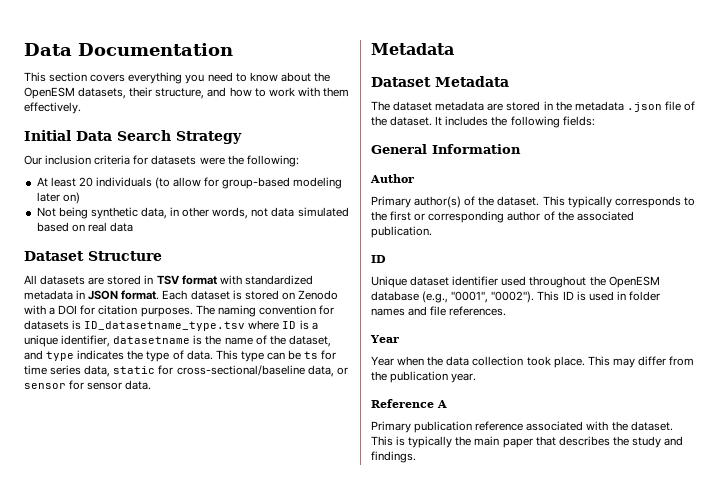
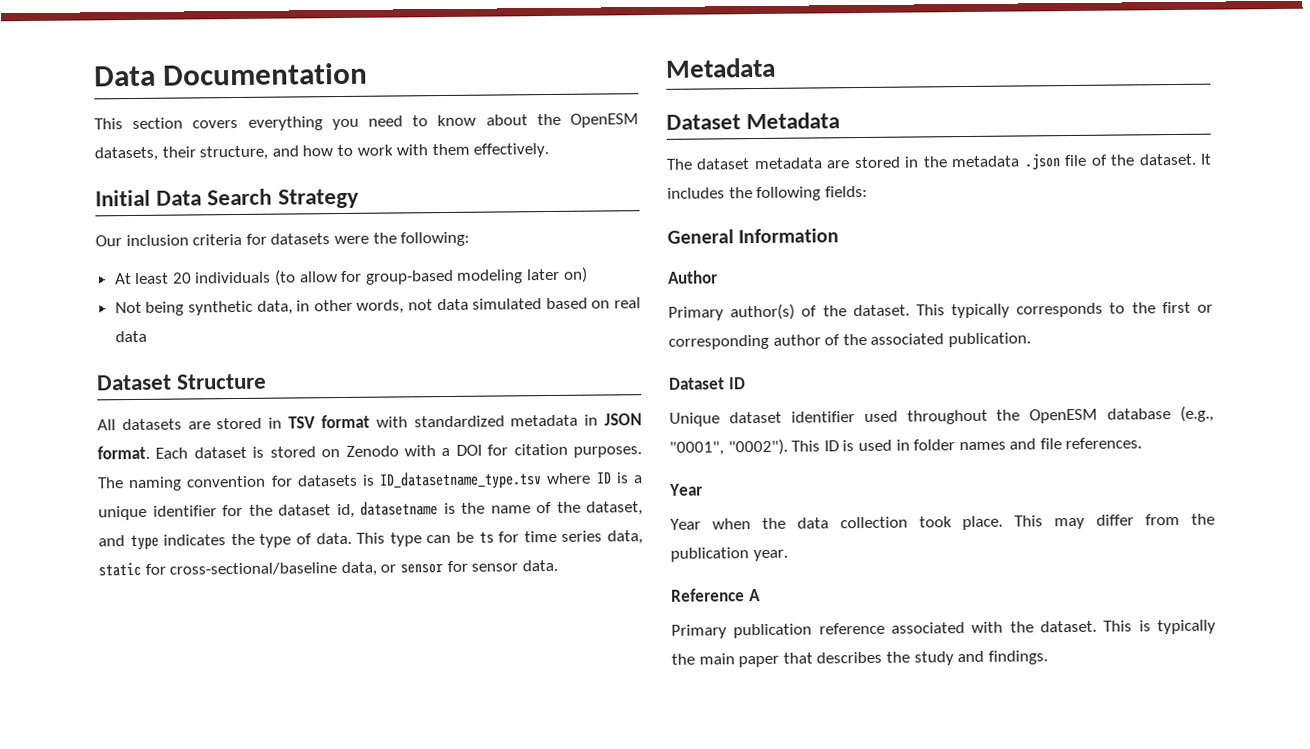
- The naming convention for datasets is ID_datasetname_type.tsv where ID is a unique identifier, datasetname is the name of the dataset, and type indicates the type of data.
+ The naming convention for datasets is ID_datasetname_type.tsv where ID is a unique identifier for the dataset id, datasetname is the name of the dataset, and type indicates the type of data.
  This typically corresponds to the first or corresponding author of the associated publication.
- ID
+ Dataset ID

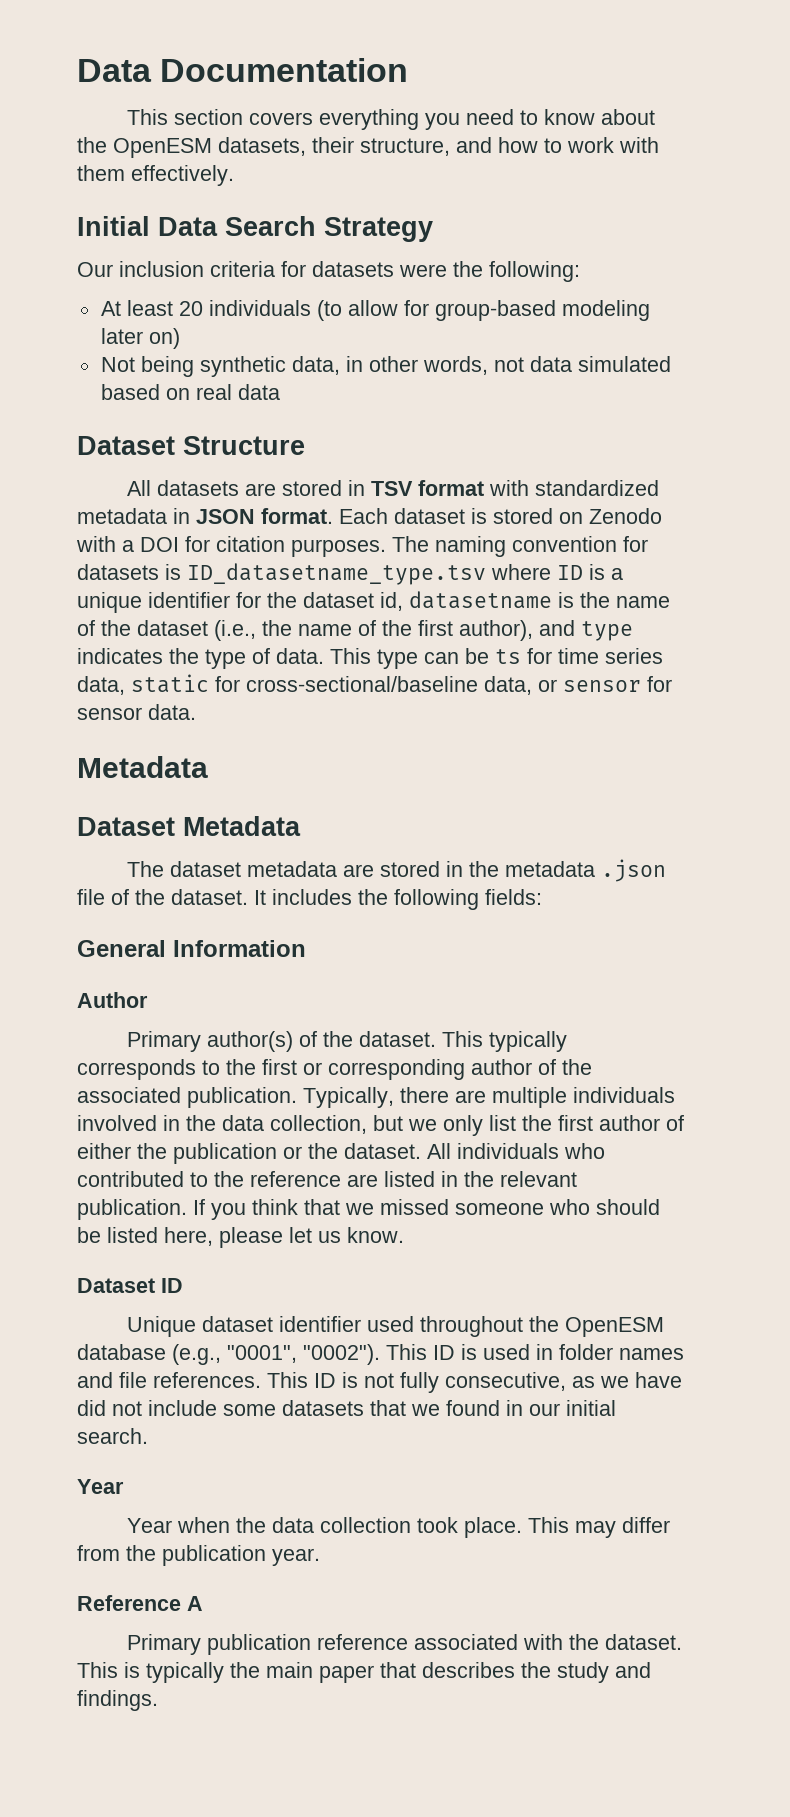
- The naming convention for datasets is ID_datasetname_type.tsv where ID is a unique identifier for the dataset id, datasetname is the name of the dataset, and type indicates the type of data.
+ The naming convention for datasets is ID_datasetname_type.tsv where ID is a unique identifier for the dataset id, datasetname is the name of the dataset (i.e., the name of the first author), and type indicates the type of data.
+ Typically, there are multiple individuals involved in the data collection, but we only list the first author of either the publication or the dataset. All individuals who contributed to the reference are listed in the relevant publication. If you think that we missed someone who should be listed here, please let us know.
+ This ID is not fully consecutive, as we have did not include some datasets that we found in our initial search.

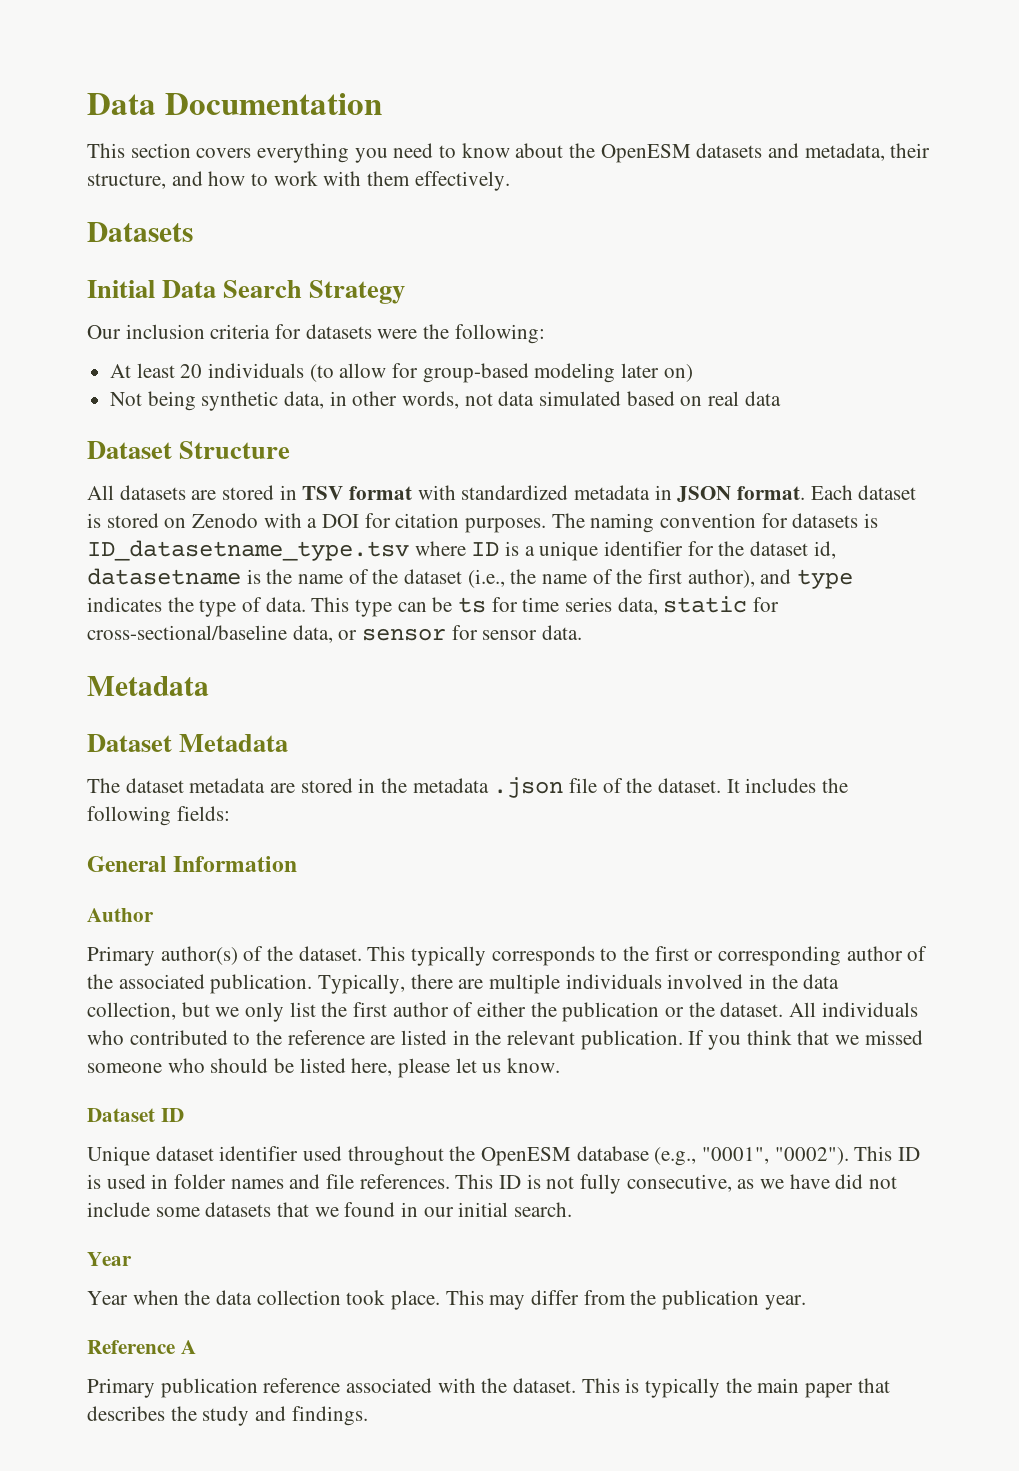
- This section covers everything you need to know about the OpenESM datasets, their structure, and how to work with them effectively.
+ This section covers everything you need to know about the OpenESM datasets and metadata, their structure, and how to work with them effectively.
+ Datasets

